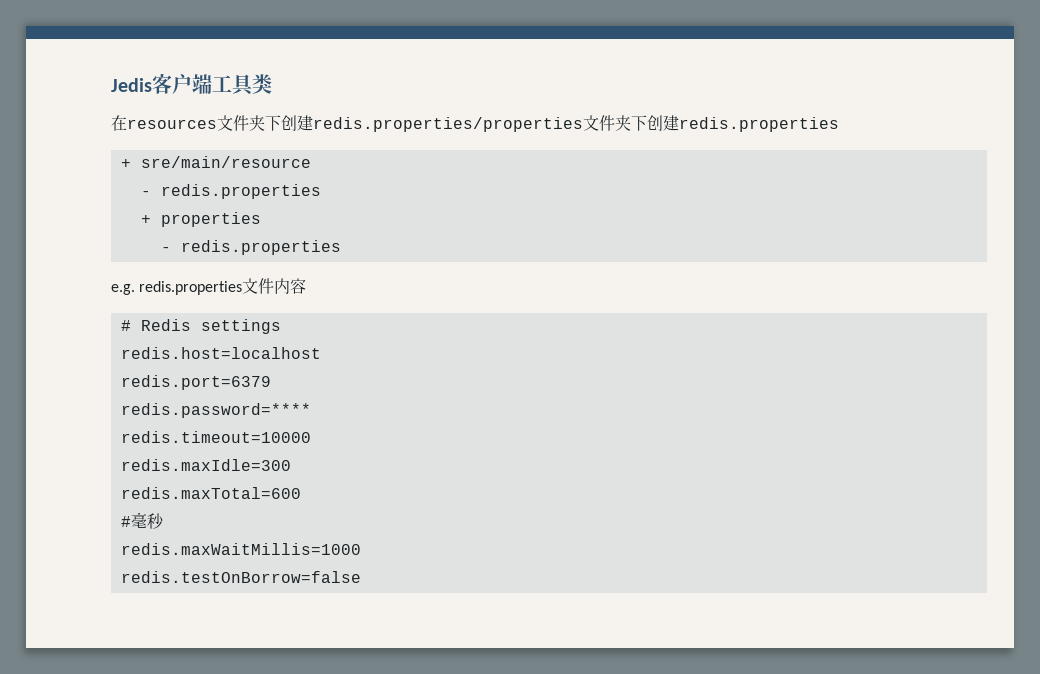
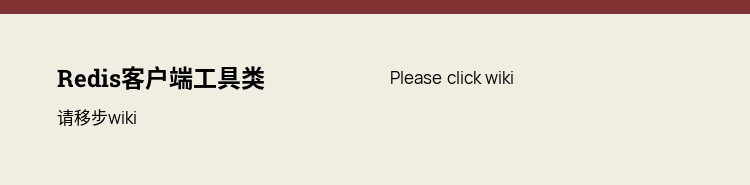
- Jedis客户端工具类
+ Redis客户端工具类
- 在resources文件夹下创建redis.properties/properties文件夹下创建redis.properties
- + sre/main/resource
- - redis.properties
- + properties
- - redis.properties
- e.g. redis.properties文件内容
- # Redis settings
- redis.host=localhost
- redis.port=6379
- redis.password=****
- redis.timeout=10000
- redis.maxIdle=300
- redis.maxTotal=600
- #毫秒
- redis.maxWaitMillis=1000
- redis.testOnBorrow=false
+ 请移步wiki
+ Please click wiki

